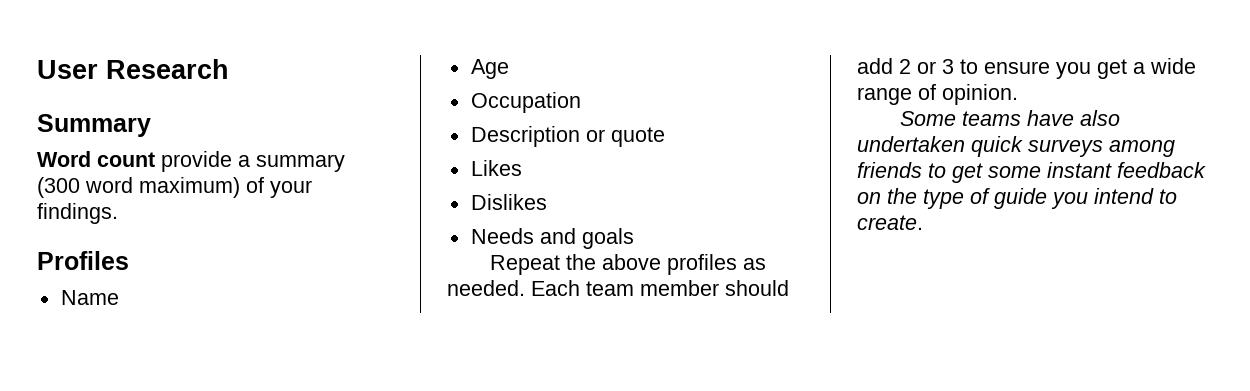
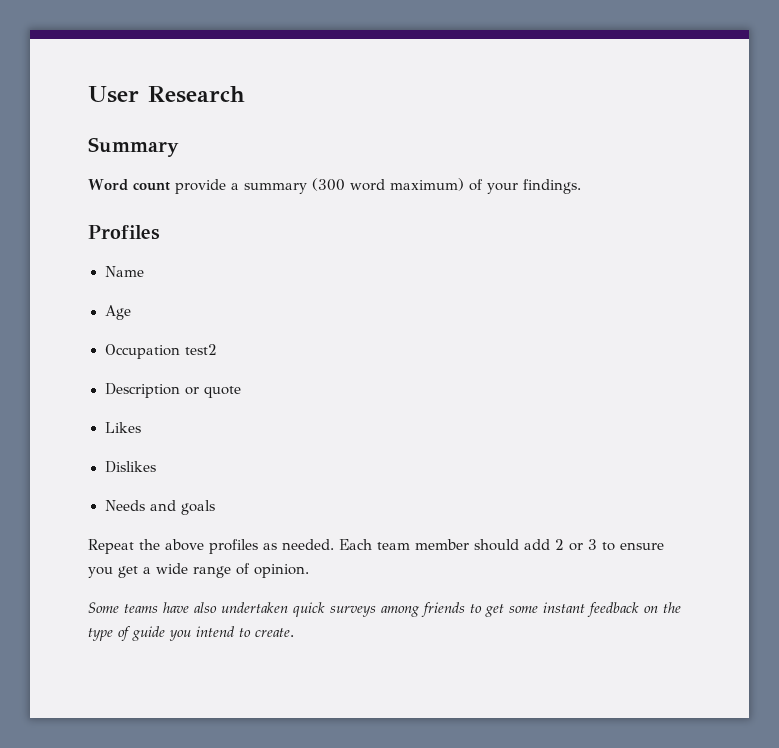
- Occupation
+ Occupation test2

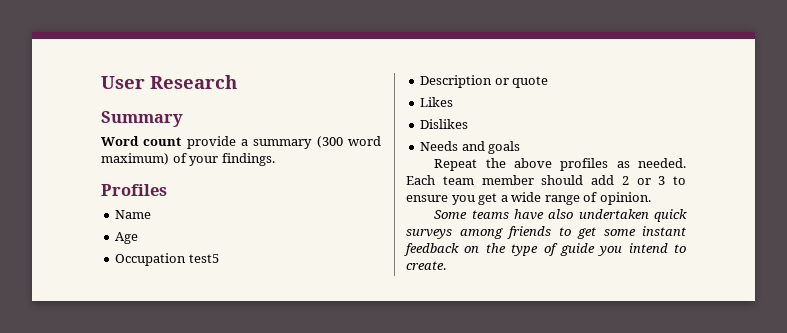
- Occupation test2
+ Occupation test5

